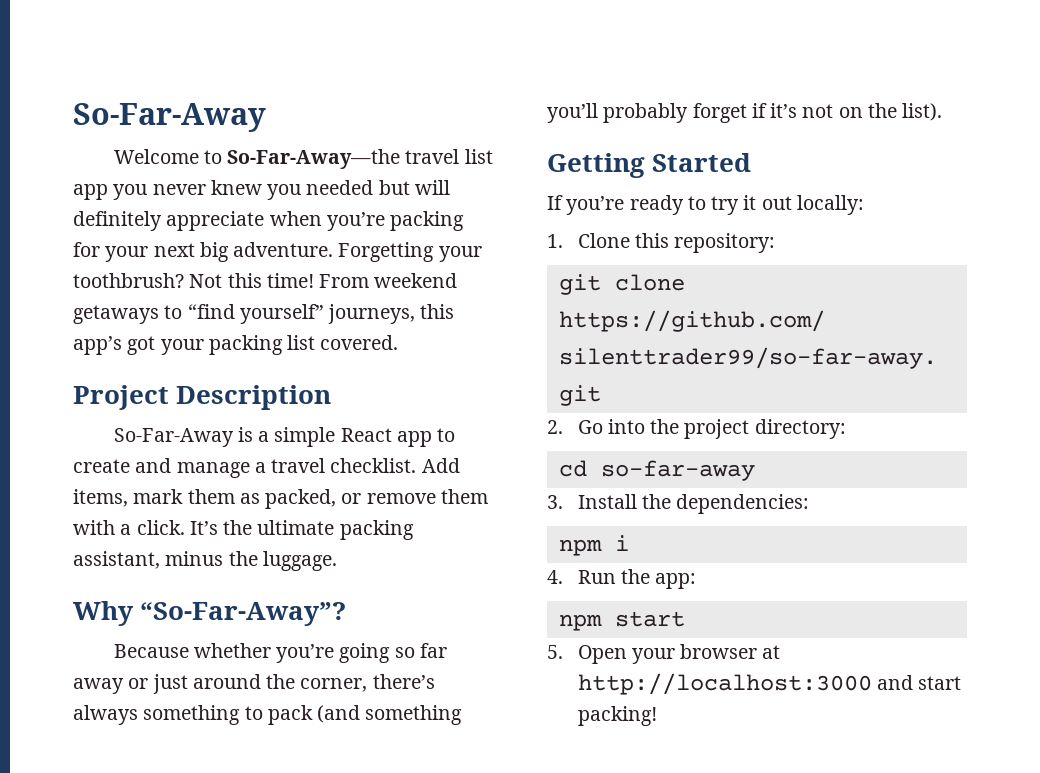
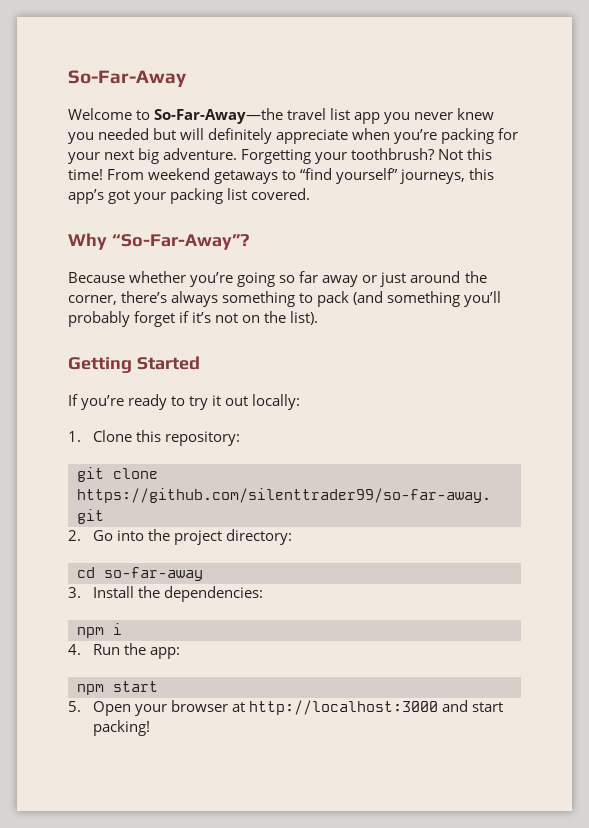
- Project Description
- So-Far-Away is a simple React app to create and manage a travel checklist. Add items, mark them as packed, or remove them with a click. It’s the ultimate packing assistant, minus the luggage.

